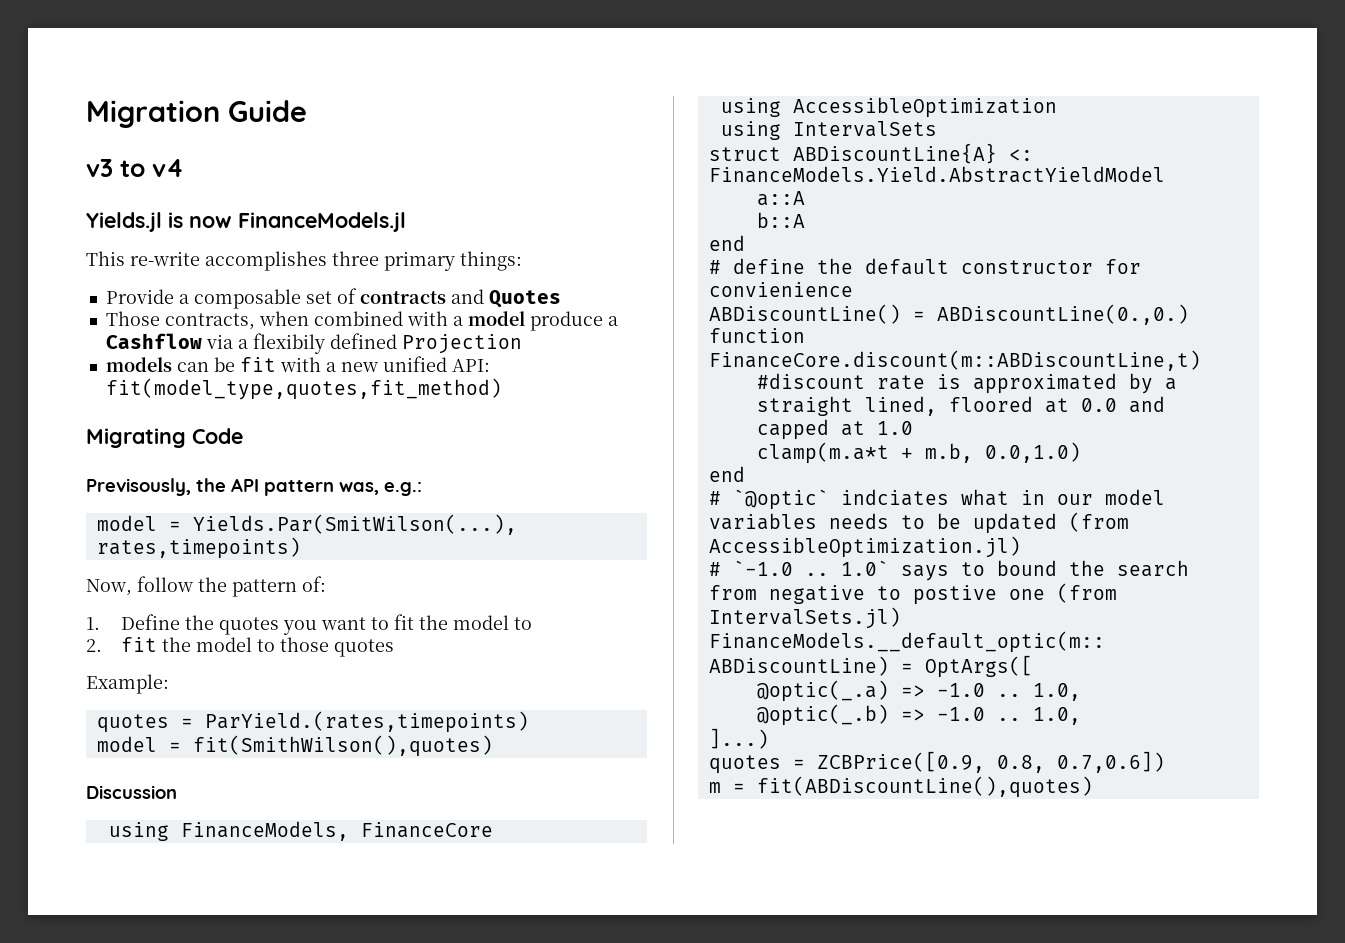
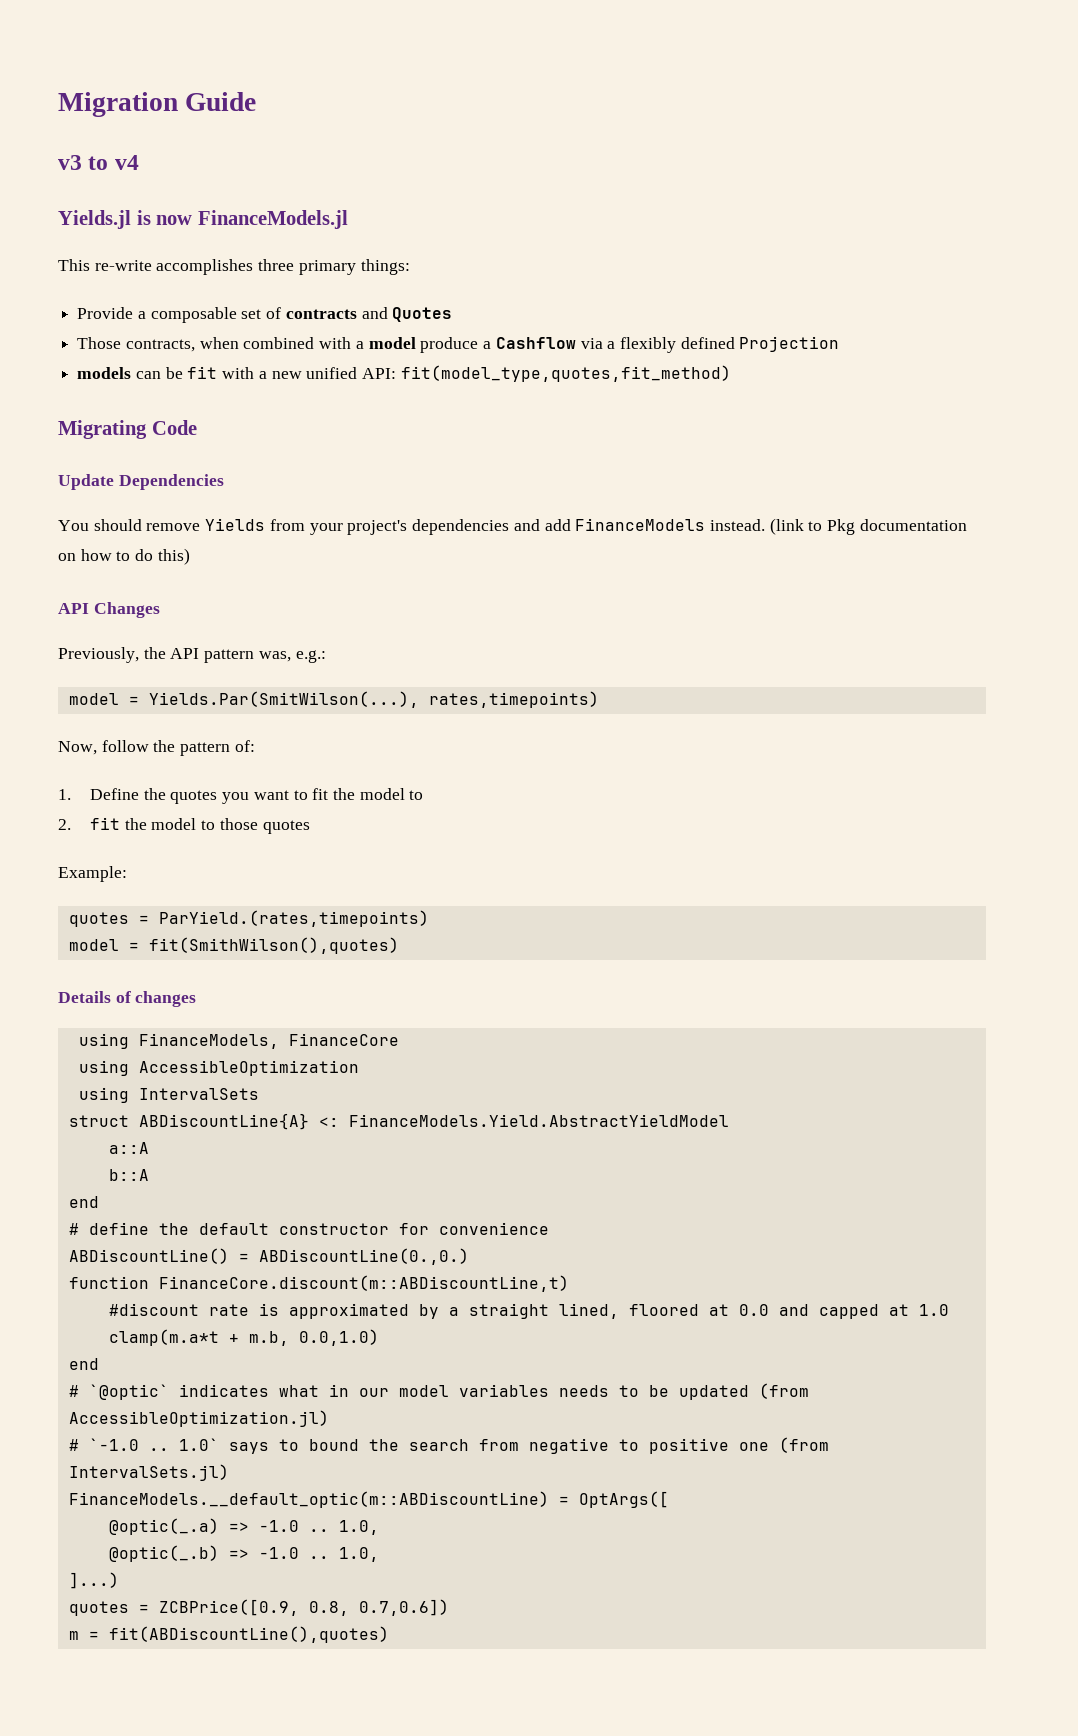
- Those contracts, when combined with a model produce a Cashflow via a flexibily defined Projection
+ Those contracts, when combined with a model produce a Cashflow via a flexibly defined Projection
- Previsously, the API pattern was, e.g.:
+ Update Dependencies
+ You should remove Yields from your project's dependencies and add FinanceModels instead. (link to Pkg documentation on how to do this)
+ API Changes
+ Previously, the API pattern was, e.g.:
- Discussion
+ Details of changes
- # define the default constructor for convienience
+ # define the default constructor for convenience
- # `@optic` indciates what in our model variables needs to be updated (from AccessibleOptimization.jl)
+ # `@optic` indicates what in our model variables needs to be updated (from AccessibleOptimization.jl)
- 1.0` says to bound the search from negative to postive one (from IntervalSets.jl)
+ 1.0` says to bound the search from negative to positive one (from IntervalSets.jl)

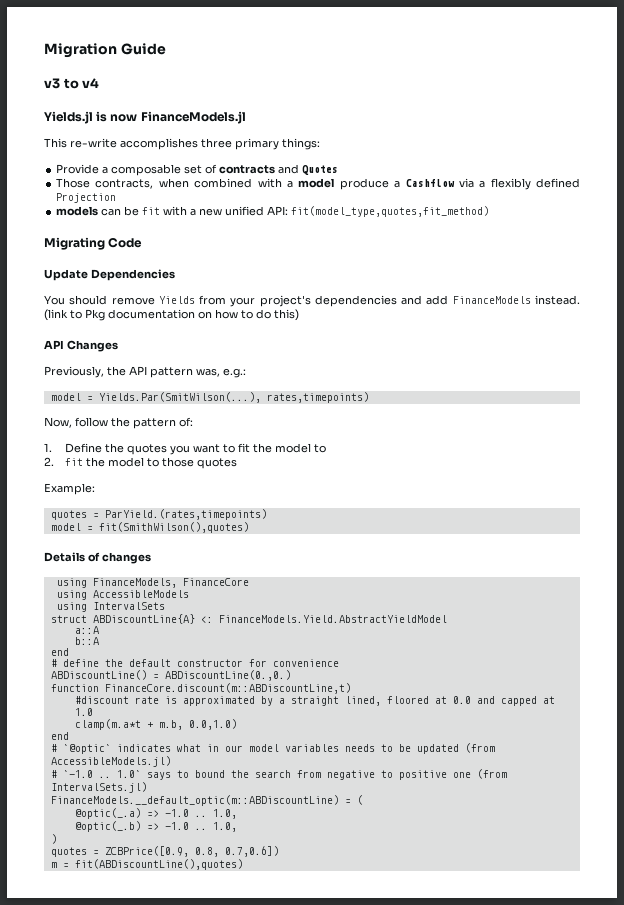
- using AccessibleOptimization
+ using AccessibleModels
- # `@optic` indicates what in our model variables needs to be updated (from AccessibleOptimization.jl)
+ # `@optic` indicates what in our model variables needs to be updated (from AccessibleModels.jl)
- FinanceModels.__default_optic(m::ABDiscountLine) = OptArgs([
+ FinanceModels.__default_optic(m::ABDiscountLine) = (
- ]...)
+ )

